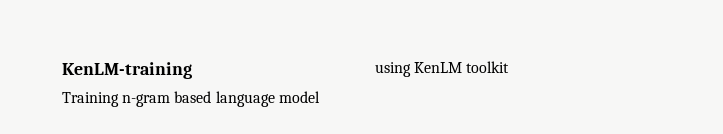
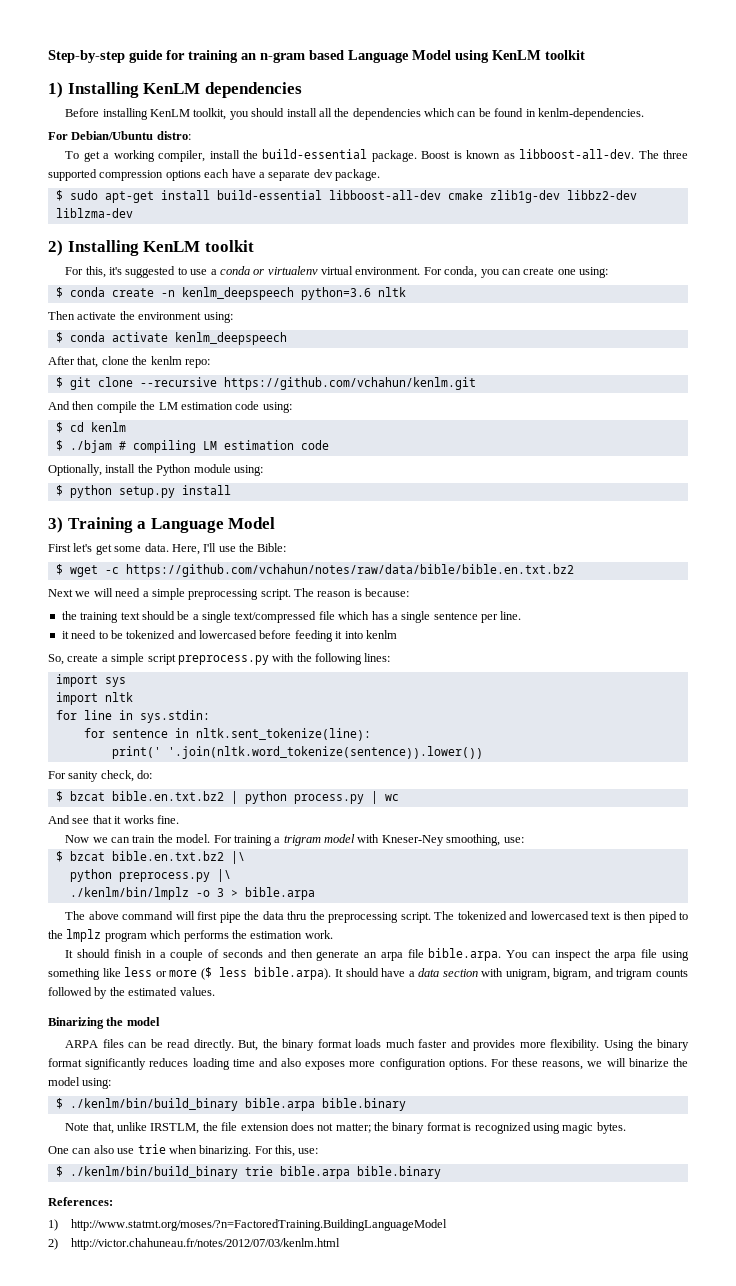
- KenLM-training
- Training n-gram based language model using KenLM toolkit
+ Step-by-step guide for training an n-gram based Language Model using KenLM toolkit
+ 1) Installing KenLM dependencies
+ Before installing KenLM toolkit, you should install all the dependencies which can be found in kenlm-dependencies.
+ For Debian/Ubuntu distro:
+ To get a working compiler, install the build-essential package. Boost is known as libboost-all-dev. The three supported compression options each have a separate dev package.
+ $ sudo apt-get install build-essential libboost-all-dev cmake zlib1g-dev libbz2-dev liblzma-dev
+ 2) Installing KenLM toolkit
+ For this, it's suggested to use a conda or virtualenv virtual environment. For conda, you can create one using:
+ $ conda create -n kenlm_deepspeech python=3.6 nltk
+ Then activate the environment using:
+ $ conda activate kenlm_deepspeech
+ After that, clone the kenlm repo:
+ $ git clone --recursive https://github.com/vchahun/kenlm.git
+ And then compile the LM estimation code using:
+ $ cd kenlm
+ $ ./bjam # compiling LM estimation code
+ Optionally, install the Python module using:
+ $ python setup.py install
+ 3) Training a Language Model
+ First let's get some data. Here, I'll use the Bible:
+ $ wget -c https://github.com/vchahun/notes/raw/data/bible/bible.en.txt.bz2
+ Next we will need a simple preprocessing script. The reason is because:
+ the training text should be a single text/compressed file which has a single sentence per line.
+ it need to be tokenized and lowercased before feeding it into kenlm
+ So, create a simple script preprocess.py with the following lines:
+ import sys
+ import nltk
+ for line in sys.stdin:
+ for sentence in nltk.sent_tokenize(line):
+ print(' '.join(nltk.word_tokenize(sentence)).lower())
+ For sanity check, do:
+ $ bzcat bible.en.txt.bz2 | python process.py | wc
+ And see that it works fine.
+ Now we can train the model. For training a trigram model with Kneser-Ney smoothing, use:
+ $ bzcat bible.en.txt.bz2 |\
+ python preprocess.py |\
+ ./kenlm/bin/lmplz -o 3 > bible.arpa
+ The above command will first pipe the data thru the preprocessing script. The tokenized and lowercased text is then piped to the lmplz program which performs the estimation work.
+ It should finish in a couple of seconds and then generate an arpa file bible.arpa. You can inspect the arpa file using something like less or more ($ less bible.arpa). It should have a data section with unigram, bigram, and trigram counts followed by the estimated values.
+ Binarizing the model
+ ARPA files can be read directly. But, the binary format loads much faster and provides more flexibility. Using the binary format significantly reduces loading time and also exposes more configuration options. For these reasons, we will binarize the model using:
+ $ ./kenlm/bin/build_binary bible.arpa bible.binary
+ Note that, unlike IRSTLM, the file extension does not matter; the binary format is recognized using magic bytes.
+ One can also use trie when binarizing. For this, use:
+ $ ./kenlm/bin/build_binary trie bible.arpa bible.binary
+ References:
+ 1) http://www.statmt.org/moses/?n=FactoredTraining.BuildingLanguageModel
+ 2) http://victor.chahuneau.fr/notes/2012/07/03/kenlm.html

